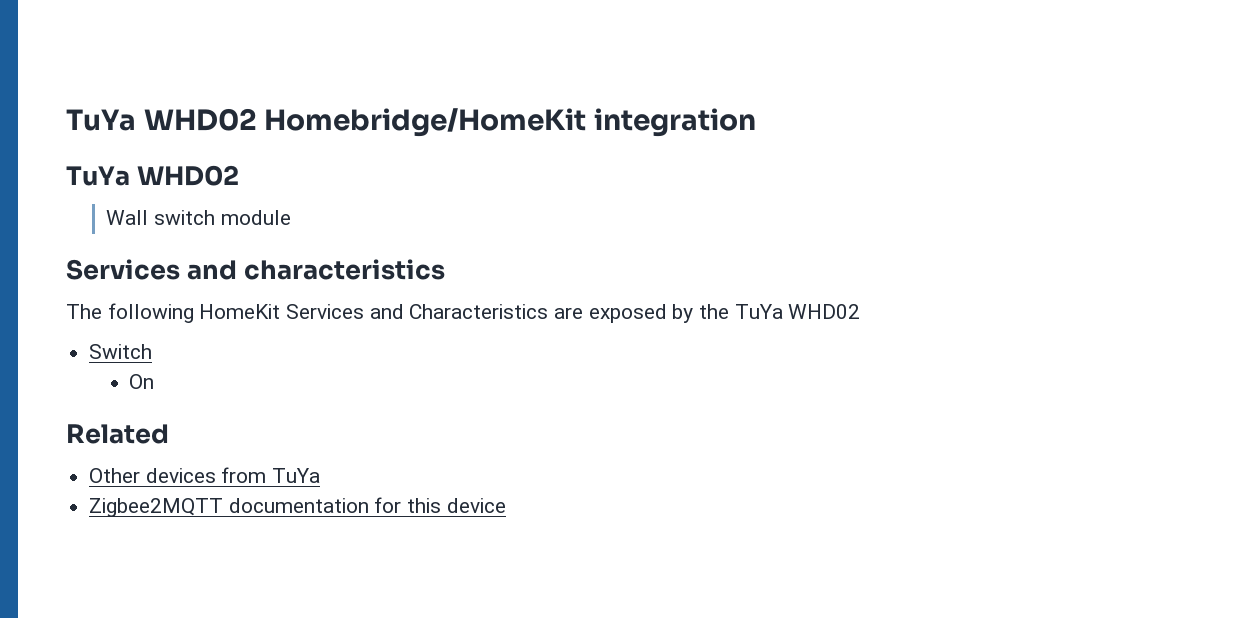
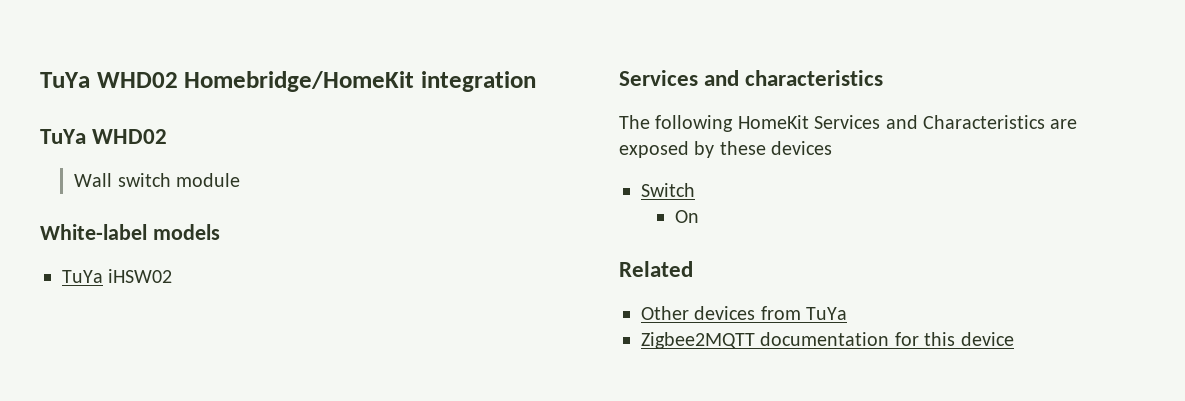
+ White-label models
+ TuYa iHSW02
- The following HomeKit Services and Characteristics are exposed by the TuYa WHD02
+ The following HomeKit Services and Characteristics are exposed by these devices

